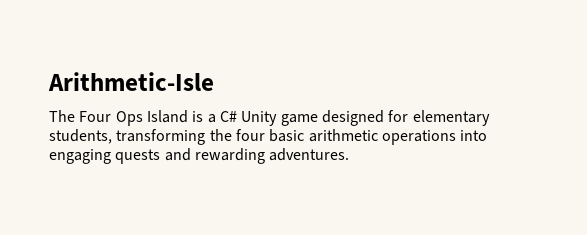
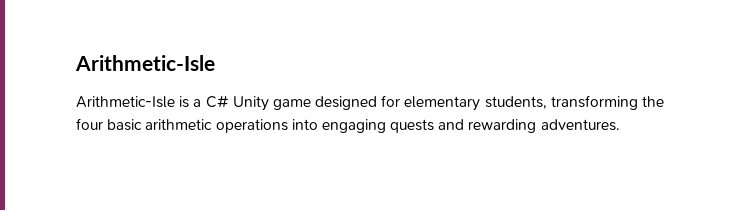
- The Four Ops Island is a C# Unity game designed for elementary students, transforming the four basic arithmetic operations into engaging quests and rewarding adventures.
+ Arithmetic-Isle is a C# Unity game designed for elementary students, transforming the four basic arithmetic operations into engaging quests and rewarding adventures.

